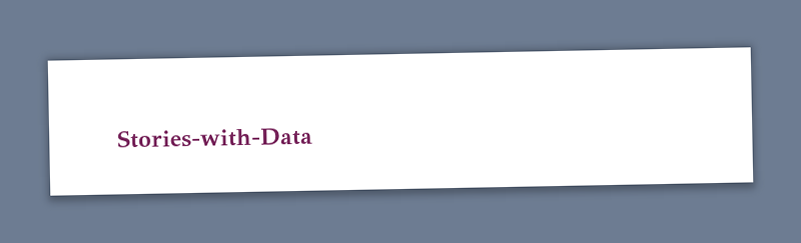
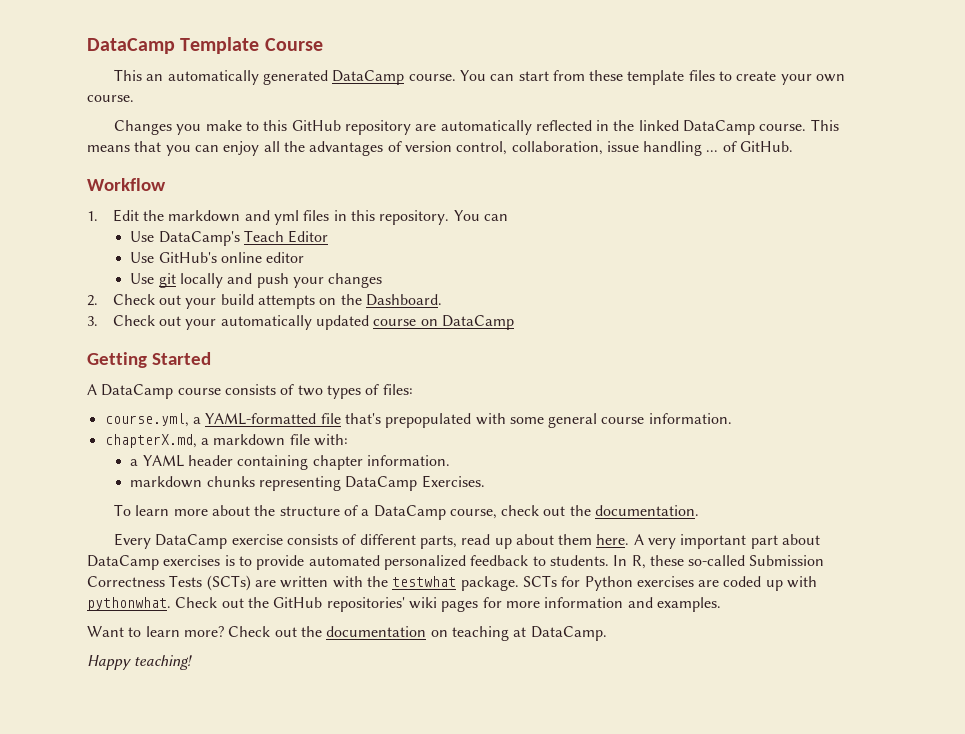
- Stories-with-Data
+ DataCamp Template Course
+ This an automatically generated DataCamp course. You can start from these template files to create your own course.
+ Changes you make to this GitHub repository are automatically reflected in the linked DataCamp course. This means that you can enjoy all the advantages of version control, collaboration, issue handling ... of GitHub.
+ Workflow
+ 1. Edit the markdown and yml files in this repository. You can
+ Use DataCamp's Teach Editor
+ Use GitHub's online editor
+ Use git locally and push your changes
+ 2. Check out your build attempts on the Dashboard.
+ 3. Check out your automatically updated course on DataCamp
+ Getting Started
+ A DataCamp course consists of two types of files:
+ course.yml, a YAML-formatted file that's prepopulated with some general course information.
+ chapterX.md, a markdown file with:
+ a YAML header containing chapter information.
+ markdown chunks representing DataCamp Exercises.
+ To learn more about the structure of a DataCamp course, check out the documentation.
+ Every DataCamp exercise consists of different parts, read up about them here. A very important part about DataCamp exercises is to provide automated personalized feedback to students. In R, these so-called Submission Correctness Tests (SCTs) are written with the testwhat package. SCTs for Python exercises are coded up with pythonwhat. Check out the GitHub repositories' wiki pages for more information and examples.
+ Want to learn more? Check out the documentation on teaching at DataCamp.
+ Happy teaching!

